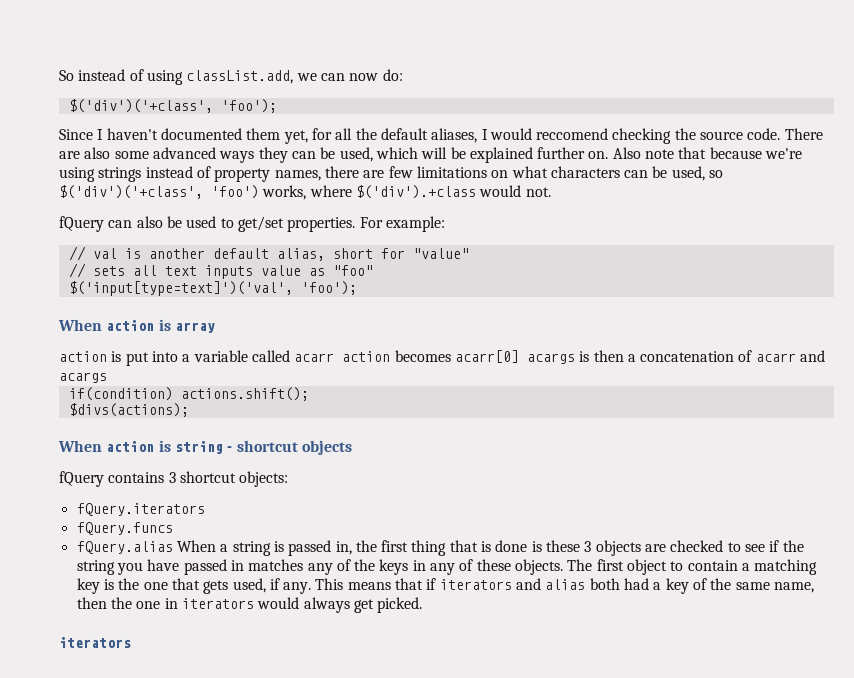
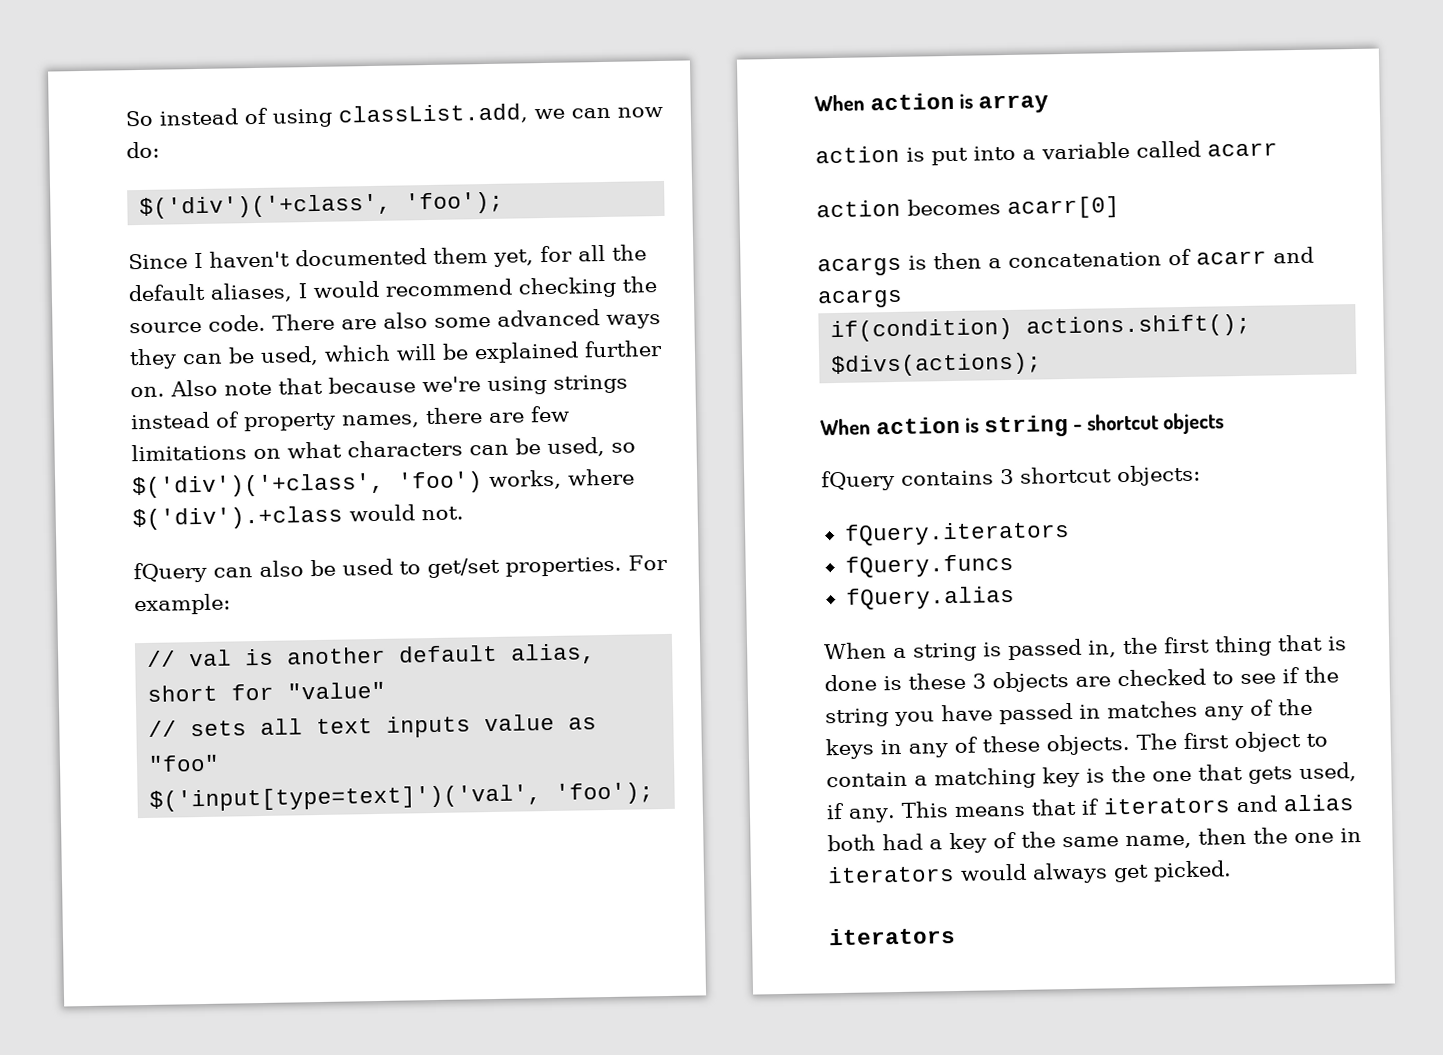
- Since I haven't documented them yet, for all the default aliases, I would reccomend checking the source code.
+ Since I haven't documented them yet, for all the default aliases, I would recommend checking the source code.
- action is put into a variable called acarr action becomes acarr[0] acargs is then a concatenation of acarr and acargs
+ action is put into a variable called acarr
+ action becomes acarr[0]
+ acargs is then a concatenation of acarr and acargs
- fQuery.alias When a string is passed in, the first thing that is done is these 3 objects are checked to see if the string you have passed in matches any of the keys in any of these objects.
+ fQuery.alias
+ When a string is passed in, the first thing that is done is these 3 objects are checked to see if the string you have passed in matches any of the keys in any of these objects.

